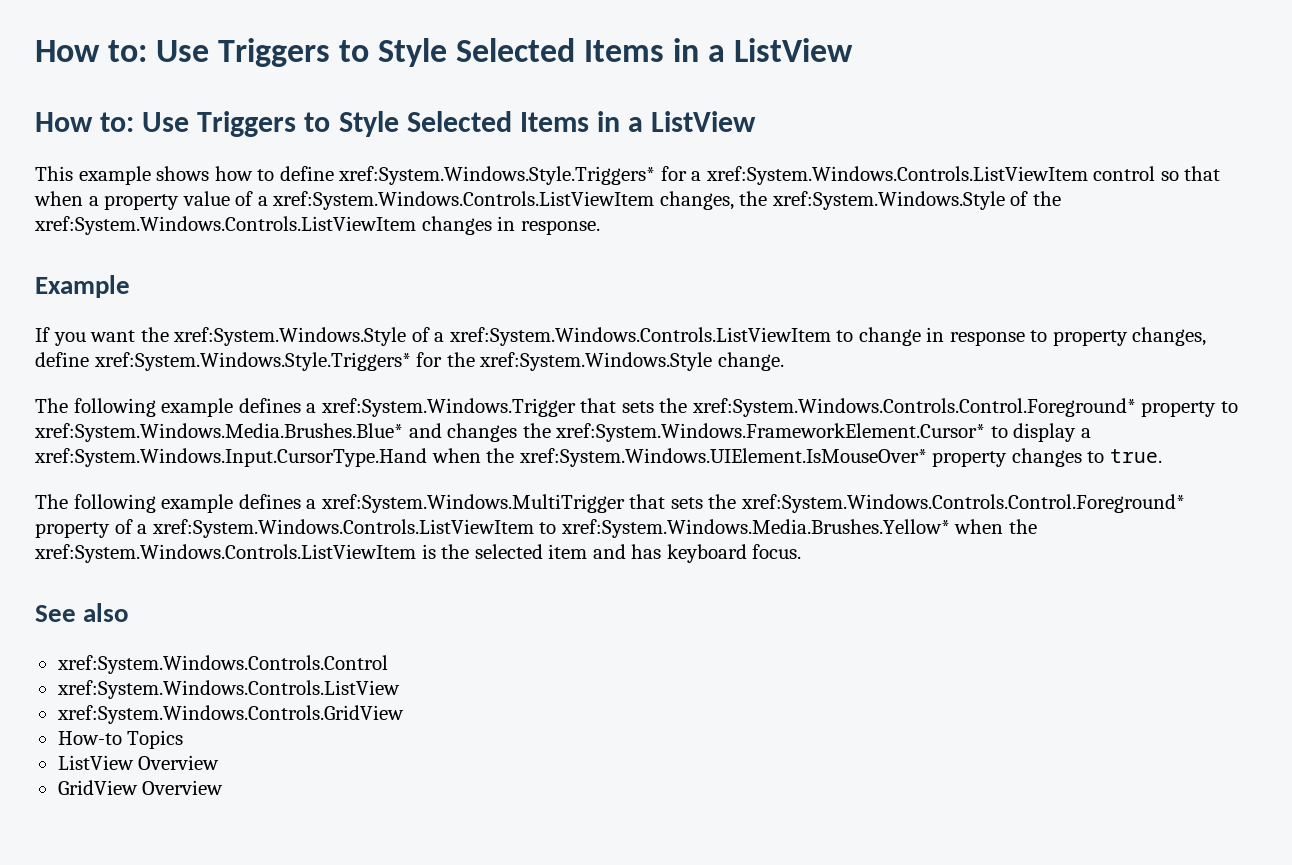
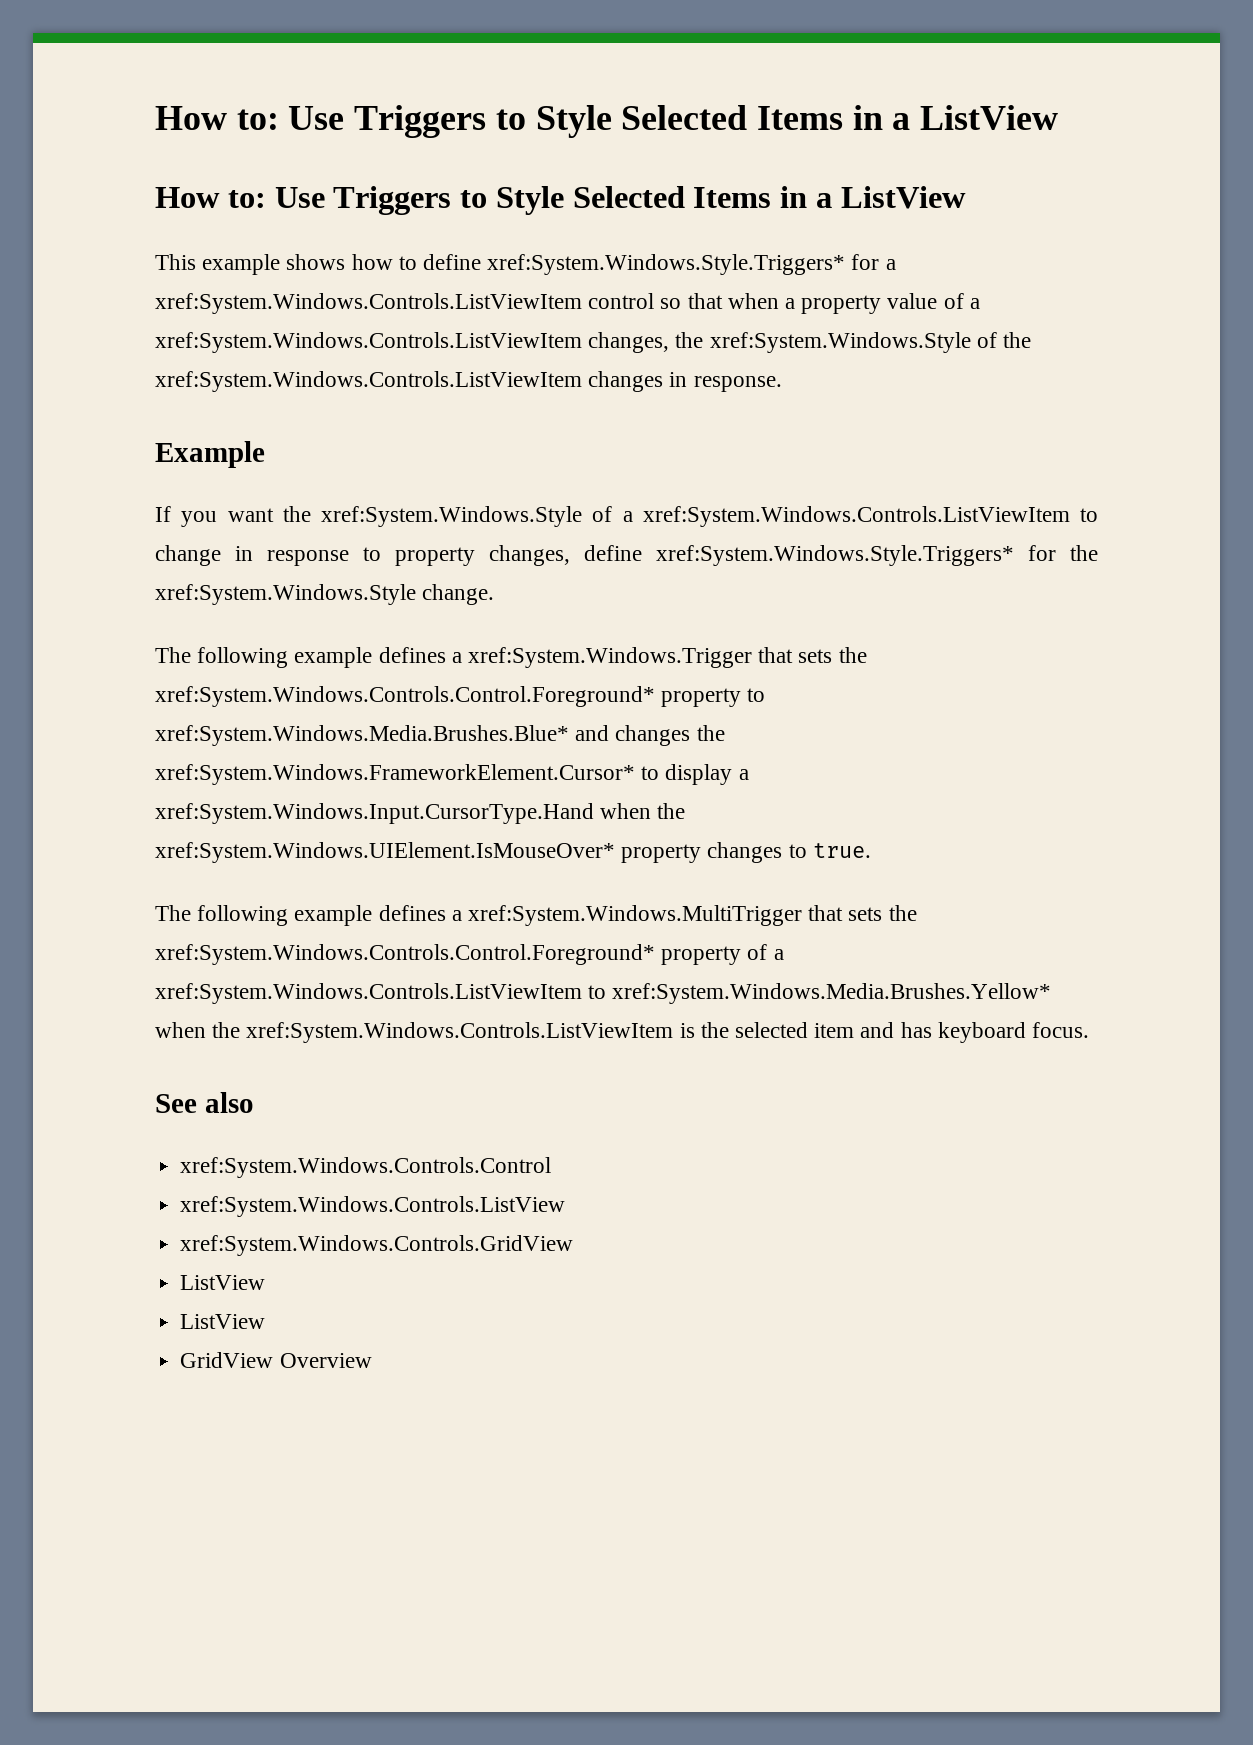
  xref:System.Windows.Controls.GridView
- How-to Topics
- ListView Overview
+ ListView
+ ListView

